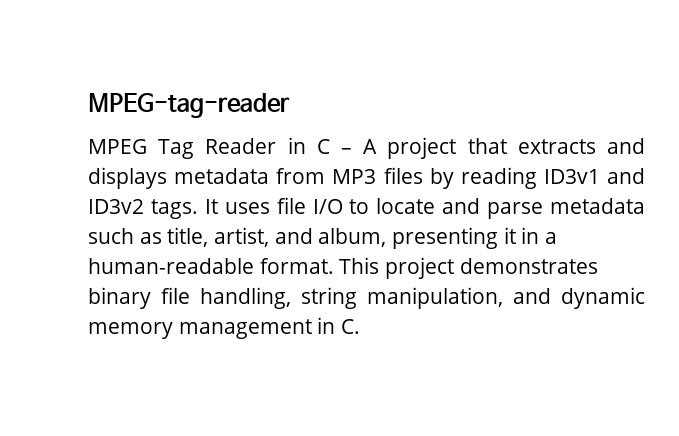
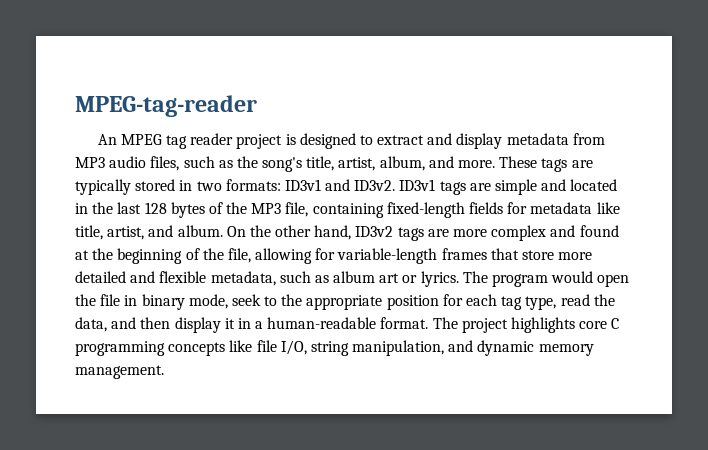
- MPEG Tag Reader in C – A project that extracts and displays metadata from MP3 files by reading ID3v1 and ID3v2 tags. It uses file I/O to locate and parse metadata such as title, artist, and album, presenting it in a human-readable format.
+ An MPEG tag reader project is designed to extract and display metadata from MP3 audio files, such as the song's title, artist, album, and more. These tags are typically stored in two formats: ID3v1 and ID3v2. ID3v1 tags are simple and located in the last 128 bytes of the MP3 file, containing fixed-length fields for metadata like title, artist, and album. On the other hand, ID3v2 tags are more complex and found at the beginning of the file, allowing for variable-length frames that store more detailed and flexible metadata, such as album art or lyrics. The program would open the file in binary mode, seek to the appropriate position for each tag type, read the data, and then display it in a human-readable format.
- This project demonstrates binary file handling, string manipulation, and dynamic memory management in C.
+ The project highlights core C programming concepts like file I/O, string manipulation, and dynamic memory management.

